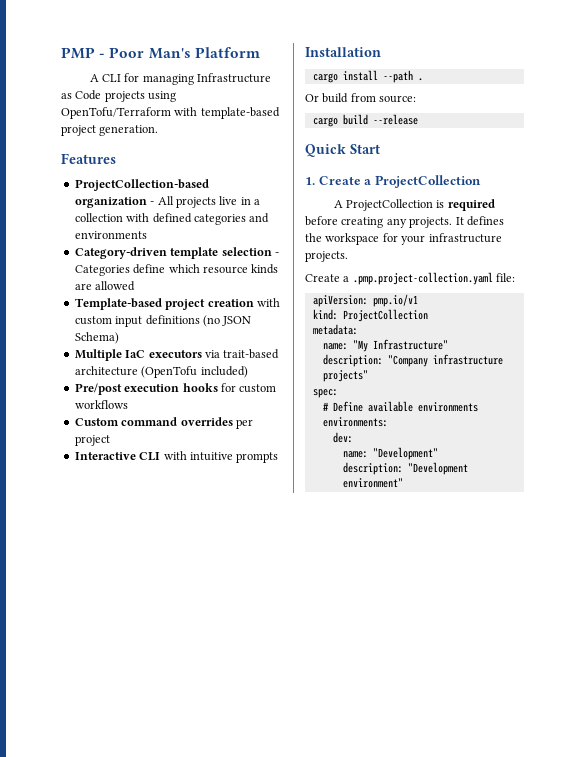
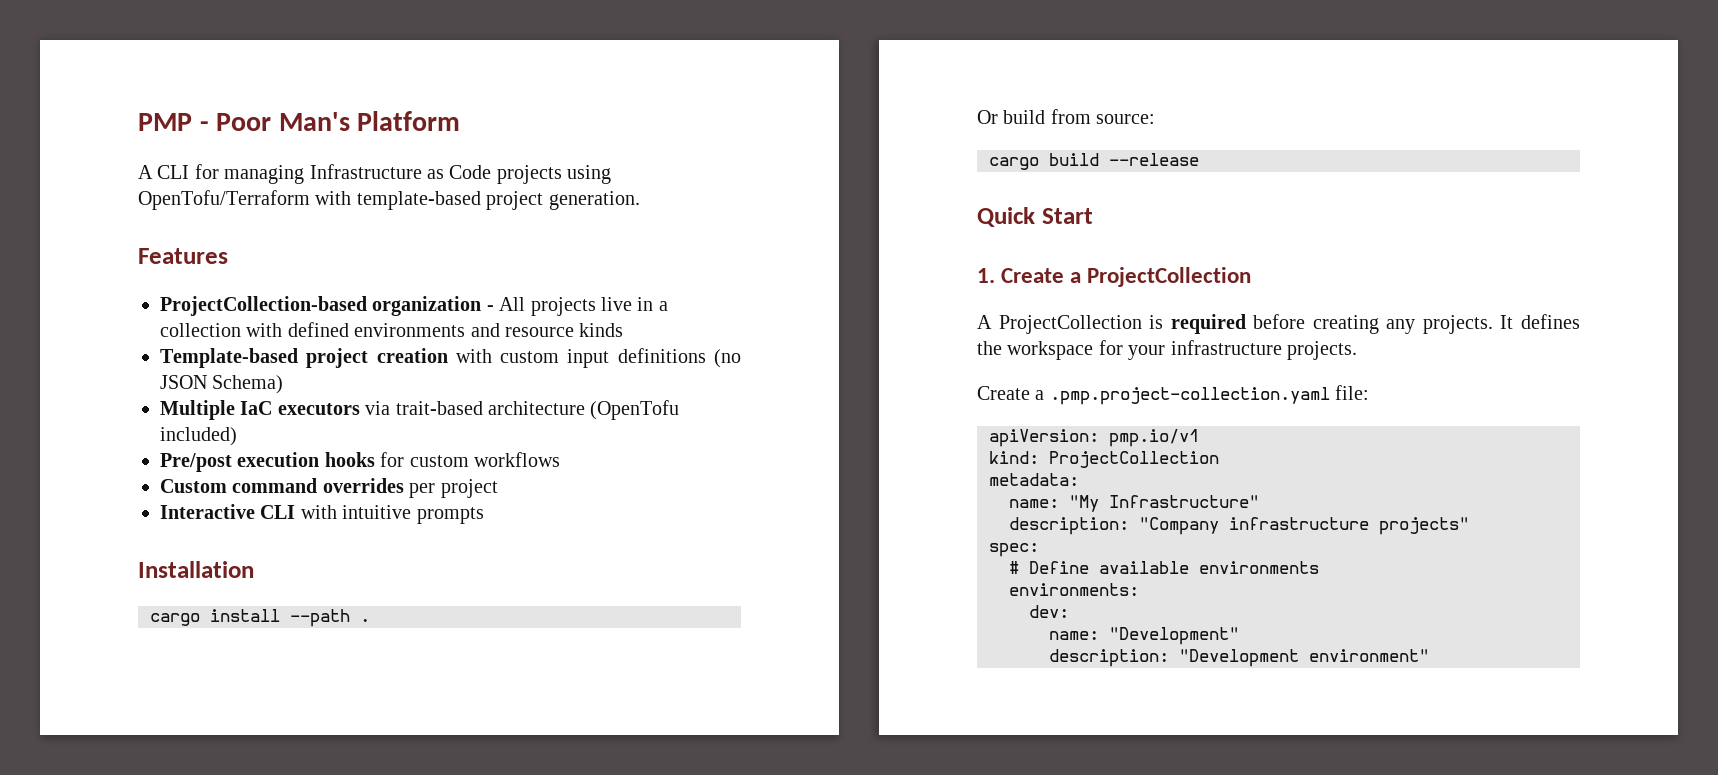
- ProjectCollection-based organization - All projects live in a collection with defined categories and environments
- Category-driven template selection - Categories define which resource kinds are allowed
+ ProjectCollection-based organization - All projects live in a collection with defined environments and resource kinds

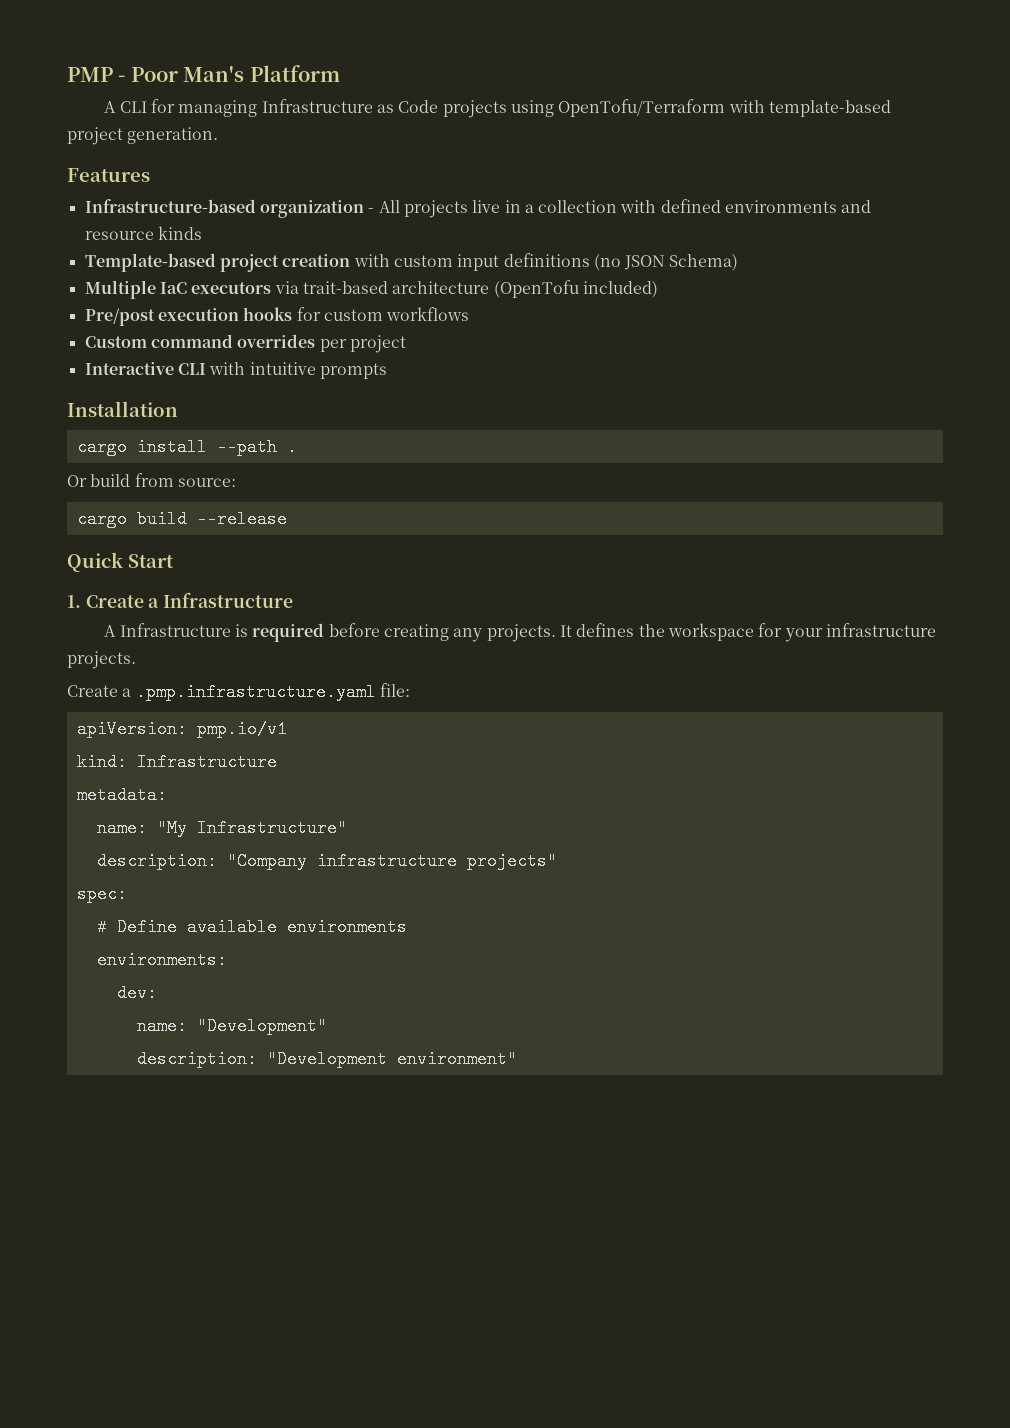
- ProjectCollection-based organization - All projects live in a collection with defined environments and resource kinds
+ Infrastructure-based organization - All projects live in a collection with defined environments and resource kinds
- 1. Create a ProjectCollection
- A ProjectCollection is required before creating any projects.
+ 1. Create a Infrastructure
+ A Infrastructure is required before creating any projects.
- Create a .pmp.project-collection.yaml file:
+ Create a .pmp.infrastructure.yaml file:
- kind: ProjectCollection
+ kind: Infrastructure

